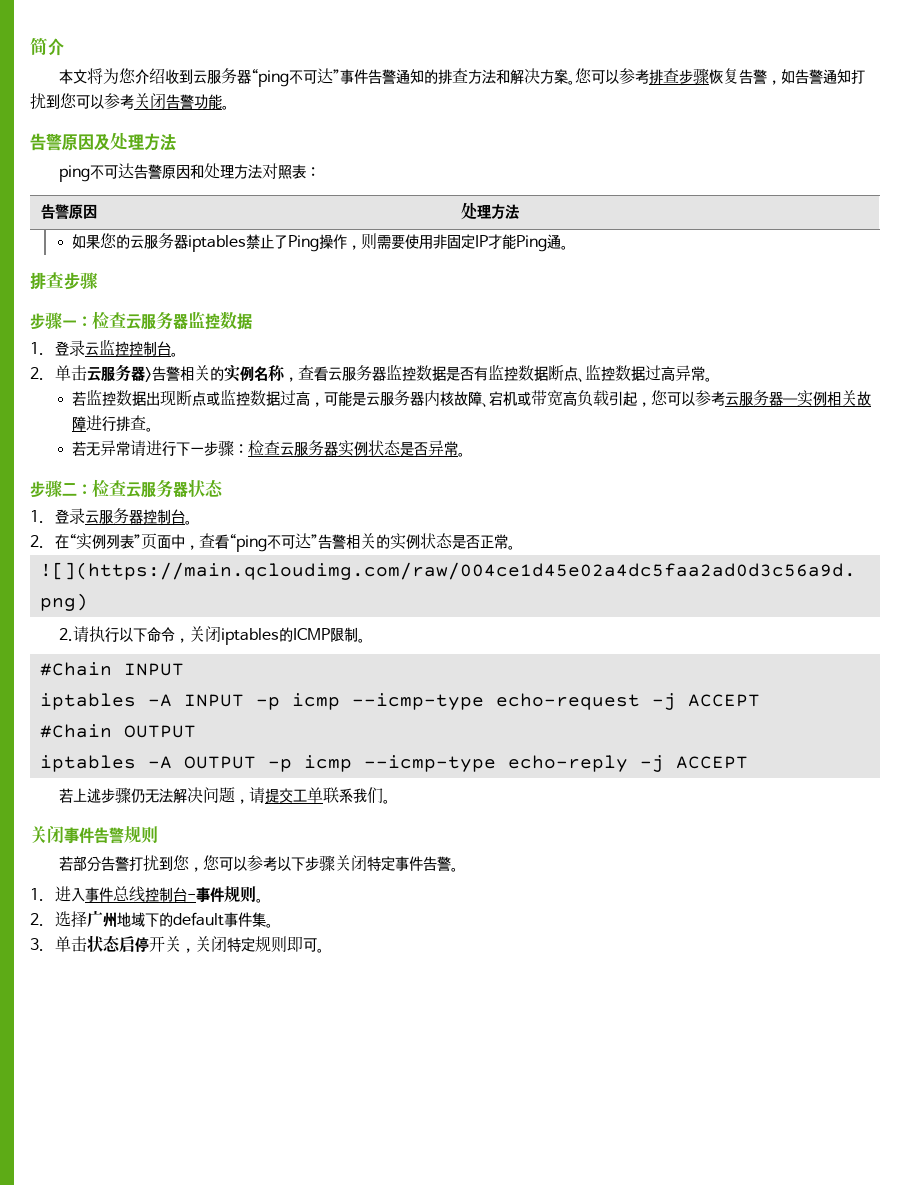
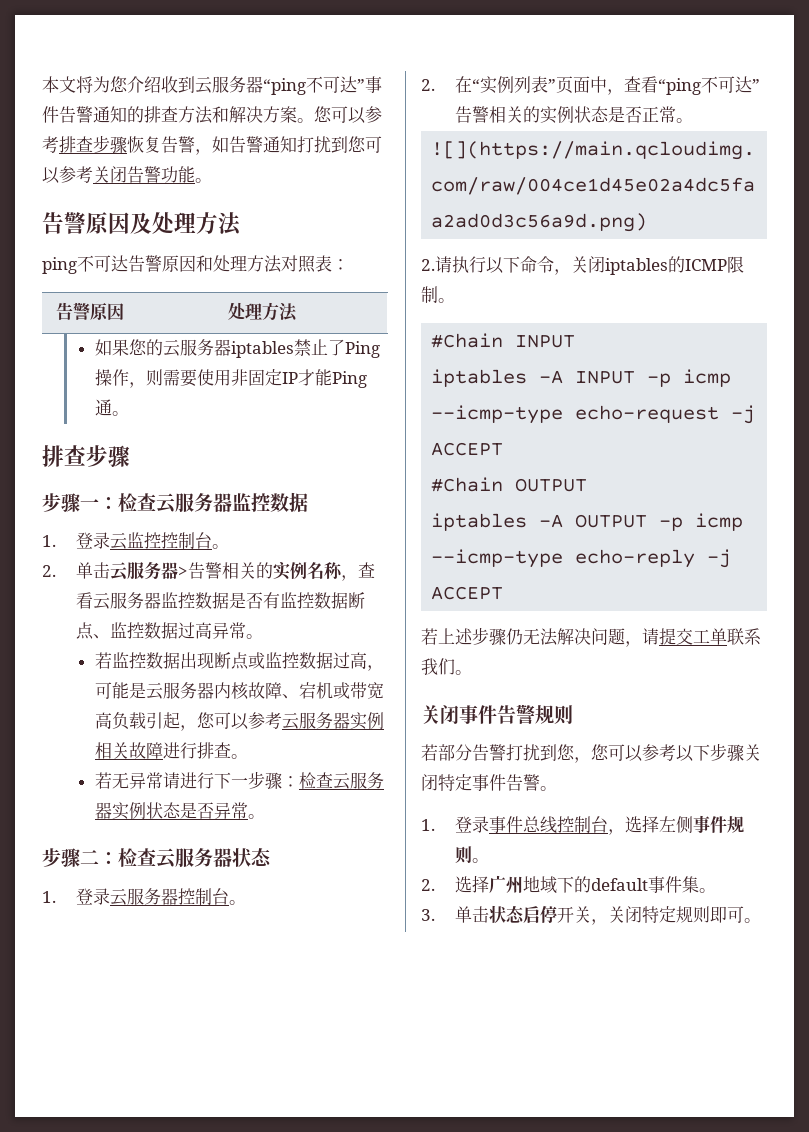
- 简介
- 若监控数据出现断点或监控数据过高，可能是云服务器内核故障、宕机或带宽高负载引起，您可以参考云服务器—实例相关故障进行排查。
+ 若监控数据出现断点或监控数据过高，可能是云服务器内核故障、宕机或带宽高负载引起，您可以参考云服务器实例相关故障进行排查。
- 1.进入事件总线控制台-事件规则。
+ 1.登录事件总线控制台，选择左侧事件规则。

